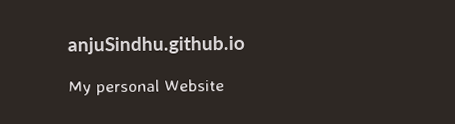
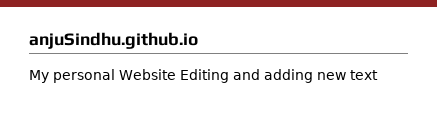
- My personal Website
+ My personal Website Editing and adding new text

